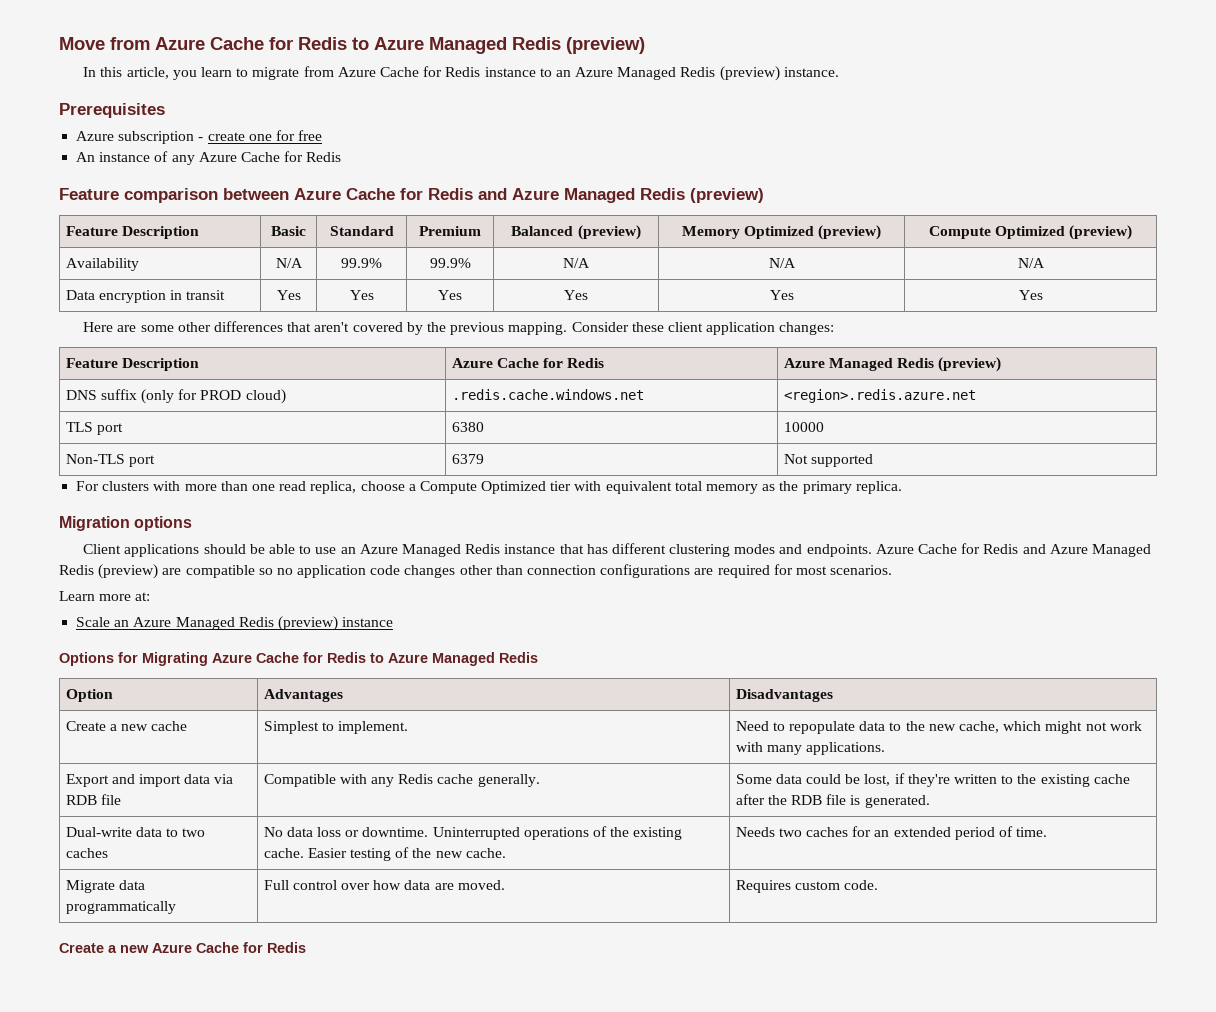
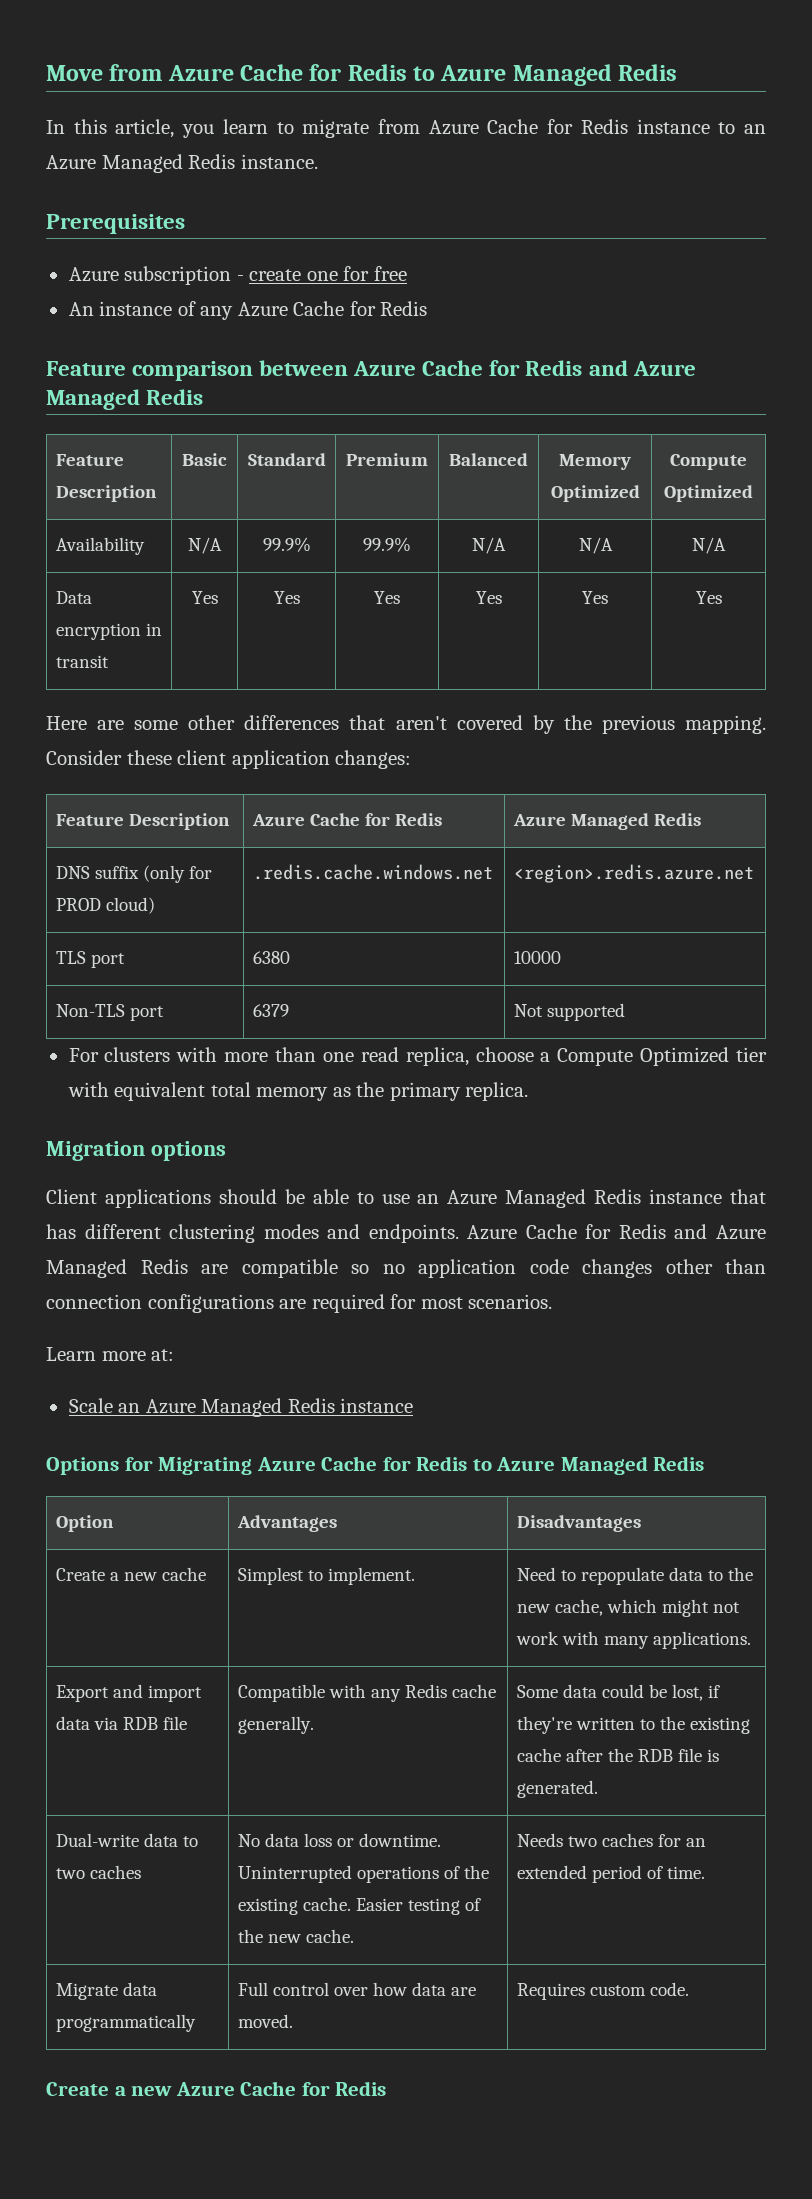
- Move from Azure Cache for Redis to Azure Managed Redis (preview)
+ Move from Azure Cache for Redis to Azure Managed Redis
- In this article, you learn to migrate from Azure Cache for Redis instance to an Azure Managed Redis (preview) instance.
+ In this article, you learn to migrate from Azure Cache for Redis instance to an Azure Managed Redis instance.
- Feature comparison between Azure Cache for Redis and Azure Managed Redis (preview)
+ Feature comparison between Azure Cache for Redis and Azure Managed Redis
- Feature Description | Basic | Standard | Premium | Balanced (preview) | Memory Optimized (preview) | Compute Optimized (preview)
+ Feature Description | Basic | Standard | Premium | Balanced | Memory Optimized | Compute Optimized
- Feature Description | Azure Cache for Redis | Azure Managed Redis (preview)
+ Feature Description | Azure Cache for Redis | Azure Managed Redis
- Azure Cache for Redis and Azure Managed Redis (preview) are compatible so no application code changes other than connection configurations are required for most scenarios.
+ Azure Cache for Redis and Azure Managed Redis are compatible so no application code changes other than connection configurations are required for most scenarios.
- Scale an Azure Managed Redis (preview) instance
+ Scale an Azure Managed Redis instance

